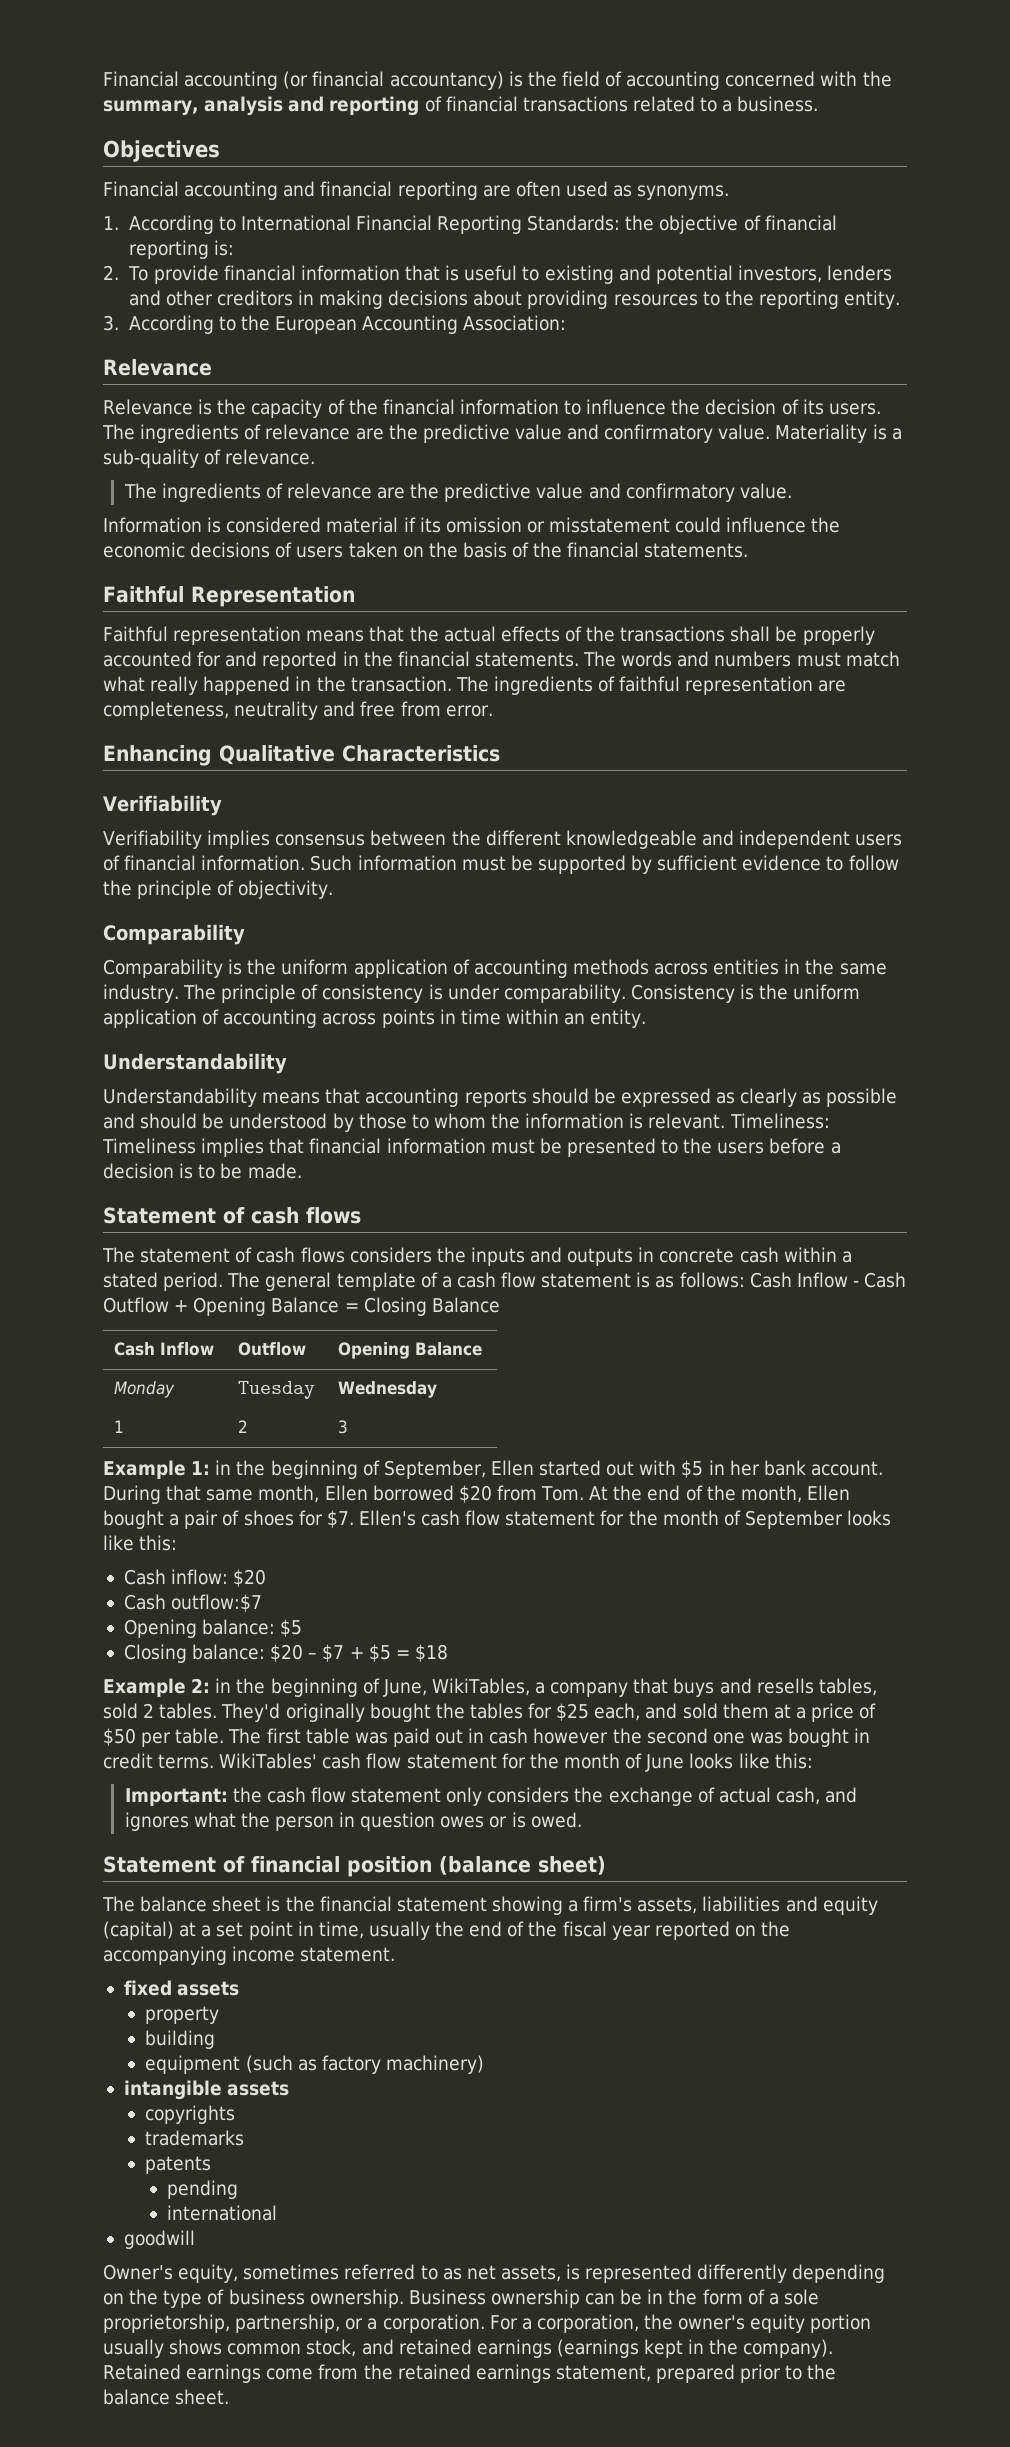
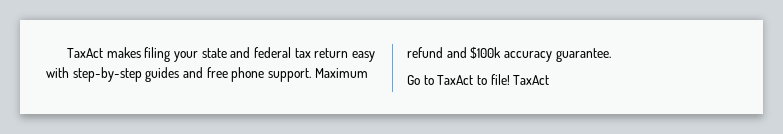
- Financial accounting (or financial accountancy) is the field of accounting concerned with the summary, analysis and reporting of financial transactions related to a business.
- Objectives
- Financial accounting and financial reporting are often used as synonyms.
- 1. According to International Financial Reporting Standards: the objective of financial reporting is:
- 2. To provide financial information that is useful to existing and potential investors, lenders and other creditors in making decisions about providing resources to the reporting entity.
- 3. According to the European Accounting Association:
- Relevance
- Relevance is the capacity of the financial information to influence the decision of its users. The ingredients of relevance are the predictive value and confirmatory value. Materiality is a sub-quality of relevance.
- The ingredients of relevance are the predictive value and confirmatory value.
- Information is considered material if its omission or misstatement could influence the economic decisions of users taken on the basis of the financial statements.
- Faithful Representation
- Faithful representation means that the actual effects of the transactions shall be properly accounted for and reported in the financial statements. The words and numbers must match what really happened in the transaction. The ingredients of faithful representation are completeness, neutrality and free from error.
- Enhancing Qualitative Characteristics
- Verifiability
- Verifiability implies consensus between the different knowledgeable and independent users of financial information. Such information must be supported by sufficient evidence to follow the principle of objectivity.
- Comparability
- Comparability is the uniform application of accounting methods across entities in the same industry. The principle of consistency is under comparability. Consistency is the uniform application of accounting across points in time within an entity.
- Understandability
- Understandability means that accounting reports should be expressed as clearly as possible and should be understood by those to whom the information is relevant. Timeliness: Timeliness implies that financial information must be presented to the users before a decision is to be made.
- Statement of cash flows
- The statement of cash flows considers the inputs and outputs in concrete cash within a stated period. The general template of a cash flow statement is as follows: Cash Inflow - Cash Outflow + Opening Balance = Closing Balance
- Cash Inflow | Outflow | Opening Balance
- Monday | Tuesday | Wednesday
- 1 | 2 | 3
- Example 1: in the beginning of September, Ellen started out with $5 in her bank account. During that same month, Ellen borrowed $20 from Tom. At the end of the month, Ellen bought a pair of shoes for $7. Ellen's cash flow statement for the month of September looks like this:
- Cash inflow: $20
- Cash outflow:$7
- Opening balance: $5
- Closing balance: $20 – $7 + $5 = $18
- Example 2: in the beginning of June, WikiTables, a company that buys and resells tables, sold 2 tables. They'd originally bought the tables for $25 each, and sold them at a price of $50 per table. The first table was paid out in cash however the second one was bought in credit terms. WikiTables' cash flow statement for the month of June looks like this:
- Important: the cash flow statement only considers the exchange of actual cash, and ignores what the person in question owes or is owed.
- Statement of financial position (balance sheet)
- The balance sheet is the financial statement showing a firm's assets, liabilities and equity (capital) at a set point in time, usually the end of the fiscal year reported on the accompanying income statement.
- fixed assets
- property
- building
- equipment (such as factory machinery)
- intangible assets
- copyrights
- trademarks
- patents
- pending
- international
- goodwill
- Owner's equity, sometimes referred to as net assets, is represented differently depending on the type of business ownership. Business ownership can be in the form of a sole proprietorship, partnership, or a corporation. For a corporation, the owner's equity portion usually shows common stock, and retained earnings (earnings kept in the company). Retained earnings come from the retained earnings statement, prepared prior to the balance sheet.
+ TaxAct makes filing your state and federal tax return easy with step-by-step guides and free phone support. Maximum refund and $100k accuracy guarantee.
+ Go to TaxAct to file! TaxAct

